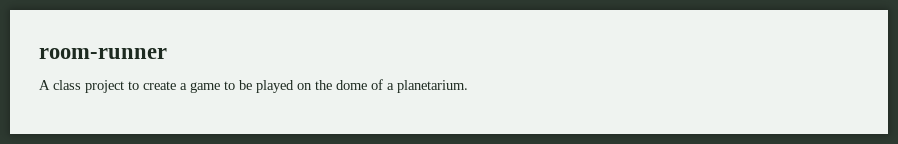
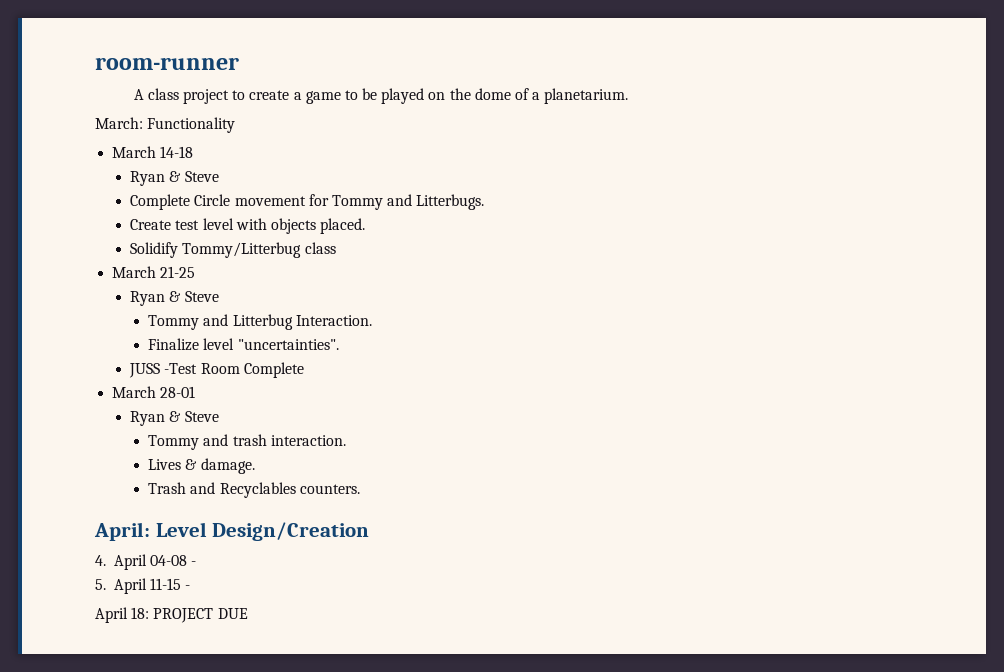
+ March: Functionality
+ March 14-18
+ Ryan & Steve
+ Complete Circle movement for Tommy and Litterbugs.
+ Create test level with objects placed.
+ Solidify Tommy/Litterbug class
+ March 21-25
+ Ryan & Steve
+ Tommy and Litterbug Interaction.
+ Finalize level "uncertainties".
+ JUSS -Test Room Complete
+ March 28-01
+ Ryan & Steve
+ Tommy and trash interaction.
+ Lives & damage.
+ Trash and Recyclables counters.
+ April: Level Design/Creation
+ 4. April 04-08 -
+ 5. April 11-15 -
+ April 18: PROJECT DUE

